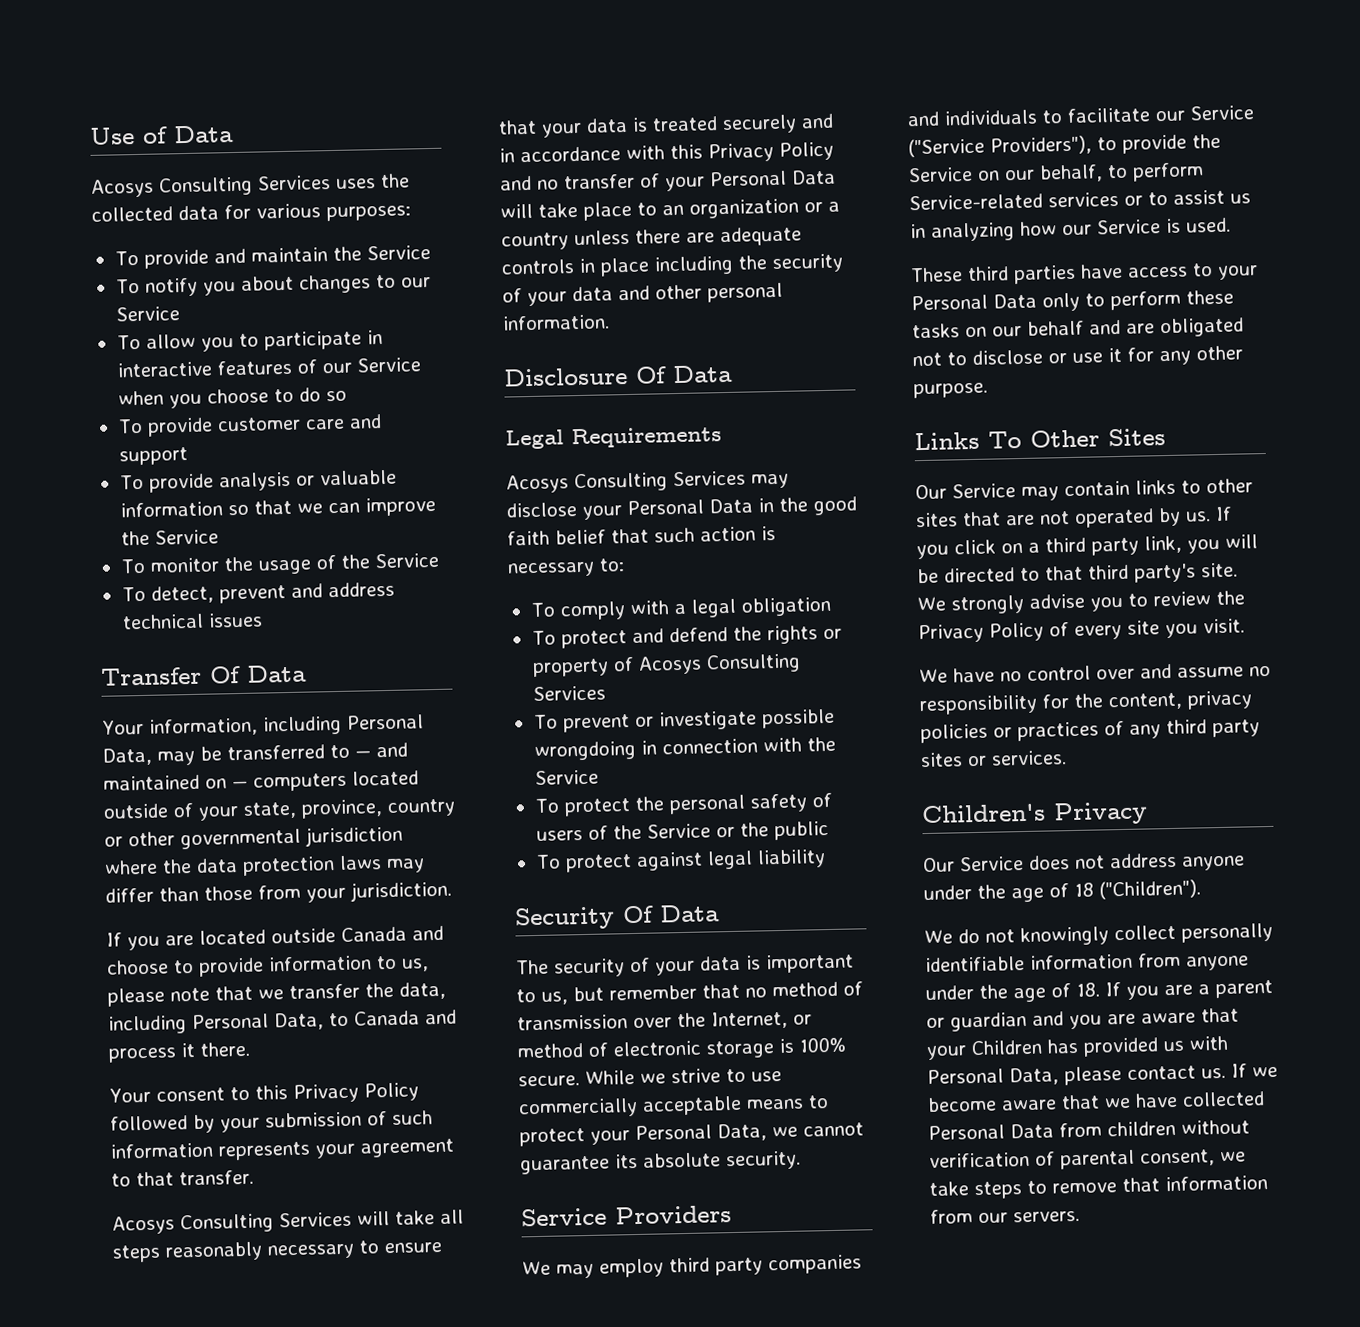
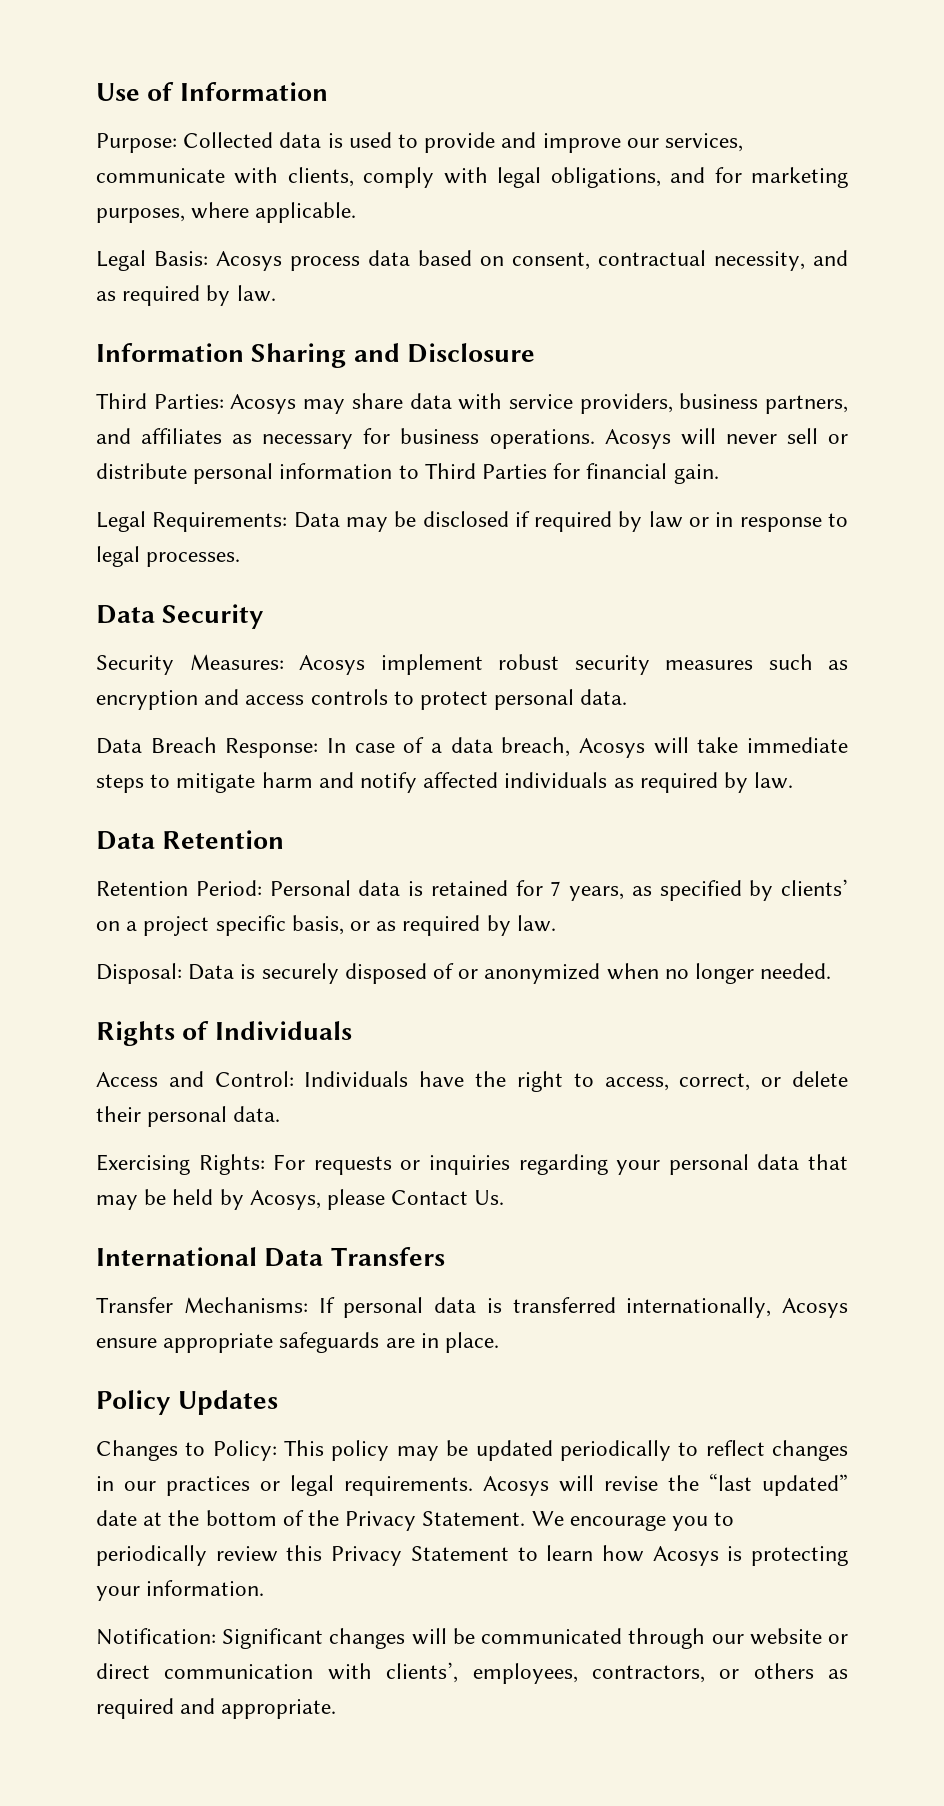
- Use of Data
- Acosys Consulting Services uses the collected data for various purposes:
- To provide and maintain the Service
- To notify you about changes to our Service
- To allow you to participate in interactive features of our Service when you choose to do so
- To provide customer care and support
- To provide analysis or valuable information so that we can improve the Service
- To monitor the usage of the Service
- To detect, prevent and address technical issues
- Transfer Of Data
- Your information, including Personal Data, may be transferred to — and maintained on — computers located outside of your state, province, country or other governmental jurisdiction where the data protection laws may differ than those from your jurisdiction.
- If you are located outside Canada and choose to provide information to us, please note that we transfer the data, including Personal Data, to Canada and process it there.
- Your consent to this Privacy Policy followed by your submission of such information represents your agreement to that transfer.
- Acosys Consulting Services will take all steps reasonably necessary to ensure that your data is treated securely and in accordance with this Privacy Policy and no transfer of your Personal Data will take place to an organization or a country unless there are adequate controls in place including the security of your data and other personal information.
- Disclosure Of Data
- Legal Requirements
- Acosys Consulting Services may disclose your Personal Data in the good faith belief that such action is necessary to:
- To comply with a legal obligation
- To protect and defend the rights or property of Acosys Consulting Services
- To prevent or investigate possible wrongdoing in connection with the Service
- To protect the personal safety of users of the Service or the public
- To protect against legal liability
- Security Of Data
- The security of your data is important to us, but remember that no method of transmission over the Internet, or method of electronic storage is 100% secure. While we strive to use commercially acceptable means to protect your Personal Data, we cannot guarantee its absolute security.
- Service Providers
- We may employ third party companies and individuals to facilitate our Service ("Service Providers"), to provide the Service on our behalf, to perform Service-related services or to assist us in analyzing how our Service is used.
- These third parties have access to your Personal Data only to perform these tasks on our behalf and are obligated not to disclose or use it for any other purpose.
- Links To Other Sites
- Our Service may contain links to other sites that are not operated by us. If you click on a third party link, you will be directed to that third party's site. We strongly advise you to review the Privacy Policy of every site you visit.
- We have no control over and assume no responsibility for the content, privacy policies or practices of any third party sites or services.
- Children's Privacy
- Our Service does not address anyone under the age of 18 ("Children").
- We do not knowingly collect personally identifiable information from anyone under the age of 18. If you are a parent or guardian and you are aware that your Children has provided us with Personal Data, please contact us. If we become aware that we have collected Personal Data from children without verification of parental consent, we take steps to remove that information from our servers.
+ Use of Information
+ Purpose: Collected data is used to provide and improve our services, communicate with clients, comply with legal obligations, and for marketing purposes, where applicable.
+ Legal Basis: Acosys process data based on consent, contractual necessity, and as required by law.
+ Information Sharing and Disclosure
+ Third Parties: Acosys may share data with service providers, business partners, and affiliates as necessary for business operations. Acosys will never sell or distribute personal information to Third Parties for financial gain.
+ Legal Requirements: Data may be disclosed if required by law or in response to legal processes.
+ Data Security
+ Security Measures: Acosys implement robust security measures such as encryption and access controls to protect personal data.
+ Data Breach Response: In case of a data breach, Acosys will take immediate steps to mitigate harm and notify affected individuals as required by law.
+ Data Retention
+ Retention Period: Personal data is retained for 7 years, as specified by clients’ on a project specific basis, or as required by law.
+ Disposal: Data is securely disposed of or anonymized when no longer needed.
+ Rights of Individuals
+ Access and Control: Individuals have the right to access, correct, or delete their personal data.
+ Exercising Rights: For requests or inquiries regarding your personal data that may be held by Acosys, please Contact Us.
+ International Data Transfers
+ Transfer Mechanisms: If personal data is transferred internationally, Acosys ensure appropriate safeguards are in place.
+ Policy Updates
+ Changes to Policy: This policy may be updated periodically to reflect changes in our practices or legal requirements. Acosys will revise the “last updated” date at the bottom of the Privacy Statement. We encourage you to periodically review this Privacy Statement to learn how Acosys is protecting your information.
+ Notification: Significant changes will be communicated through our website or direct communication with clients’, employees, contractors, or others as required and appropriate.

